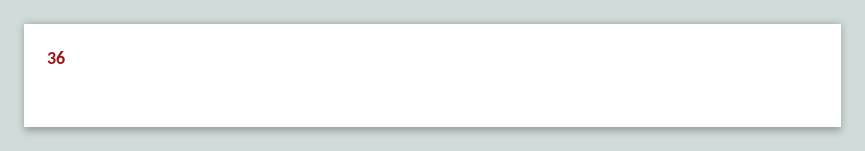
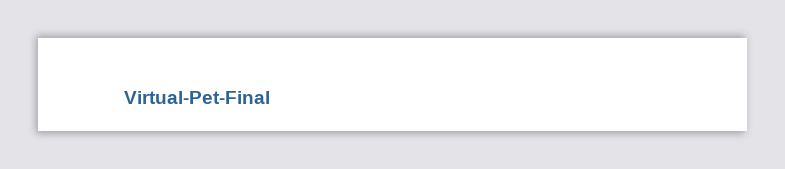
- 36
+ Virtual-Pet-Final

